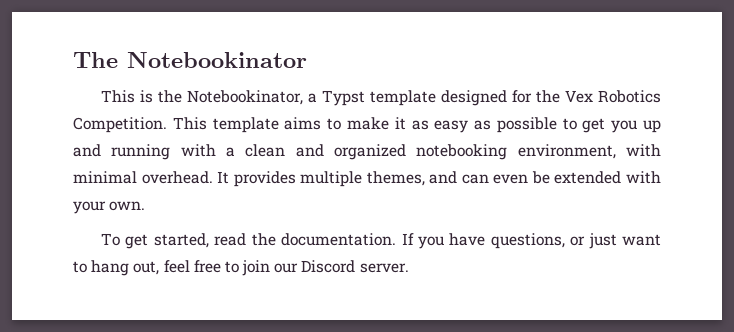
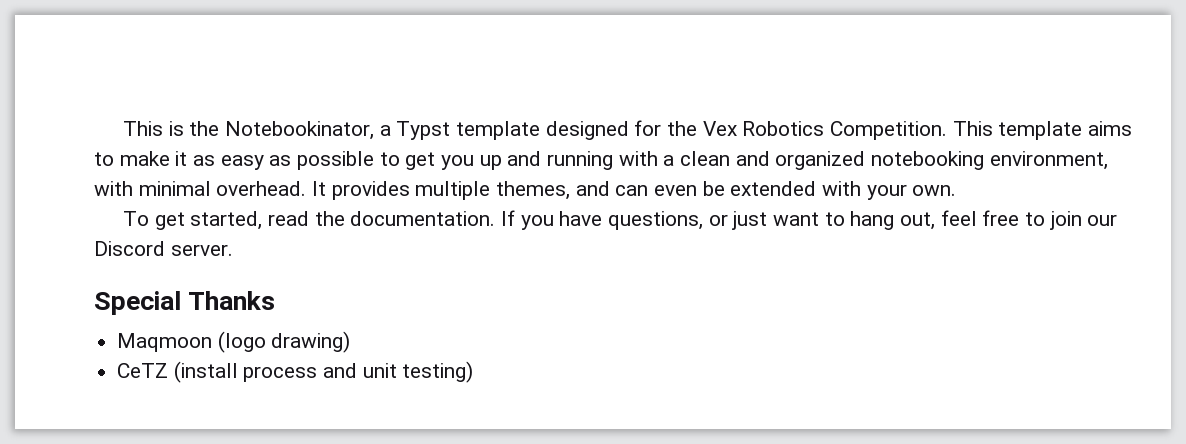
- The Notebookinator
+ Special Thanks
+ Maqmoon (logo drawing)
+ CeTZ (install process and unit testing)

